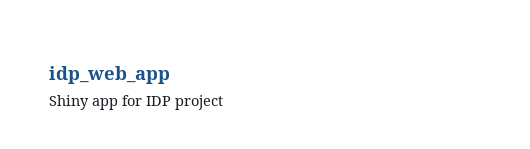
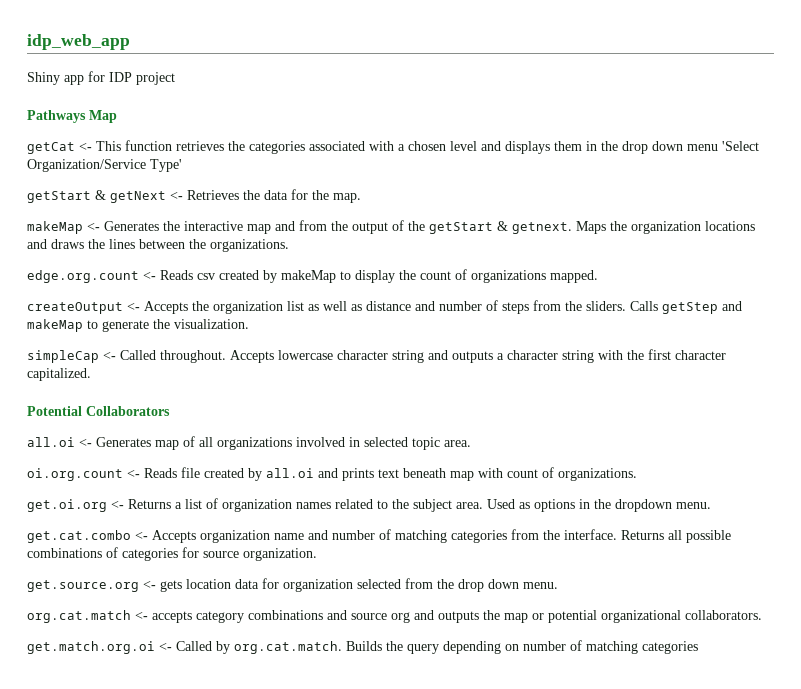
+ Pathways Map
+ getCat <- This function retrieves the categories associated with a chosen level and displays them in the drop down menu 'Select Organization/Service Type'
+ getStart & getNext <- Retrieves the data for the map.
+ makeMap <- Generates the interactive map and from the output of the getStart & getnext. Maps the organization locations and draws the lines between the organizations.
+ edge.org.count <- Reads csv created by makeMap to display the count of organizations mapped.
+ createOutput <- Accepts the organization list as well as distance and number of steps from the sliders. Calls getStep and makeMap to generate the visualization.
+ simpleCap <- Called throughout. Accepts lowercase character string and outputs a character string with the first character capitalized.
+ Potential Collaborators
+ all.oi <- Generates map of all organizations involved in selected topic area.
+ oi.org.count <- Reads file created by all.oi and prints text beneath map with count of organizations.
+ get.oi.org <- Returns a list of organization names related to the subject area. Used as options in the dropdown menu.
+ get.cat.combo <- Accepts organization name and number of matching categories from the interface. Returns all possible combinations of categories for source organization.
+ get.source.org <- gets location data for organization selected from the drop down menu.
+ org.cat.match <- accepts category combinations and source org and outputs the map or potential organizational collaborators.
+ get.match.org.oi <- Called by org.cat.match. Builds the query depending on number of matching categories

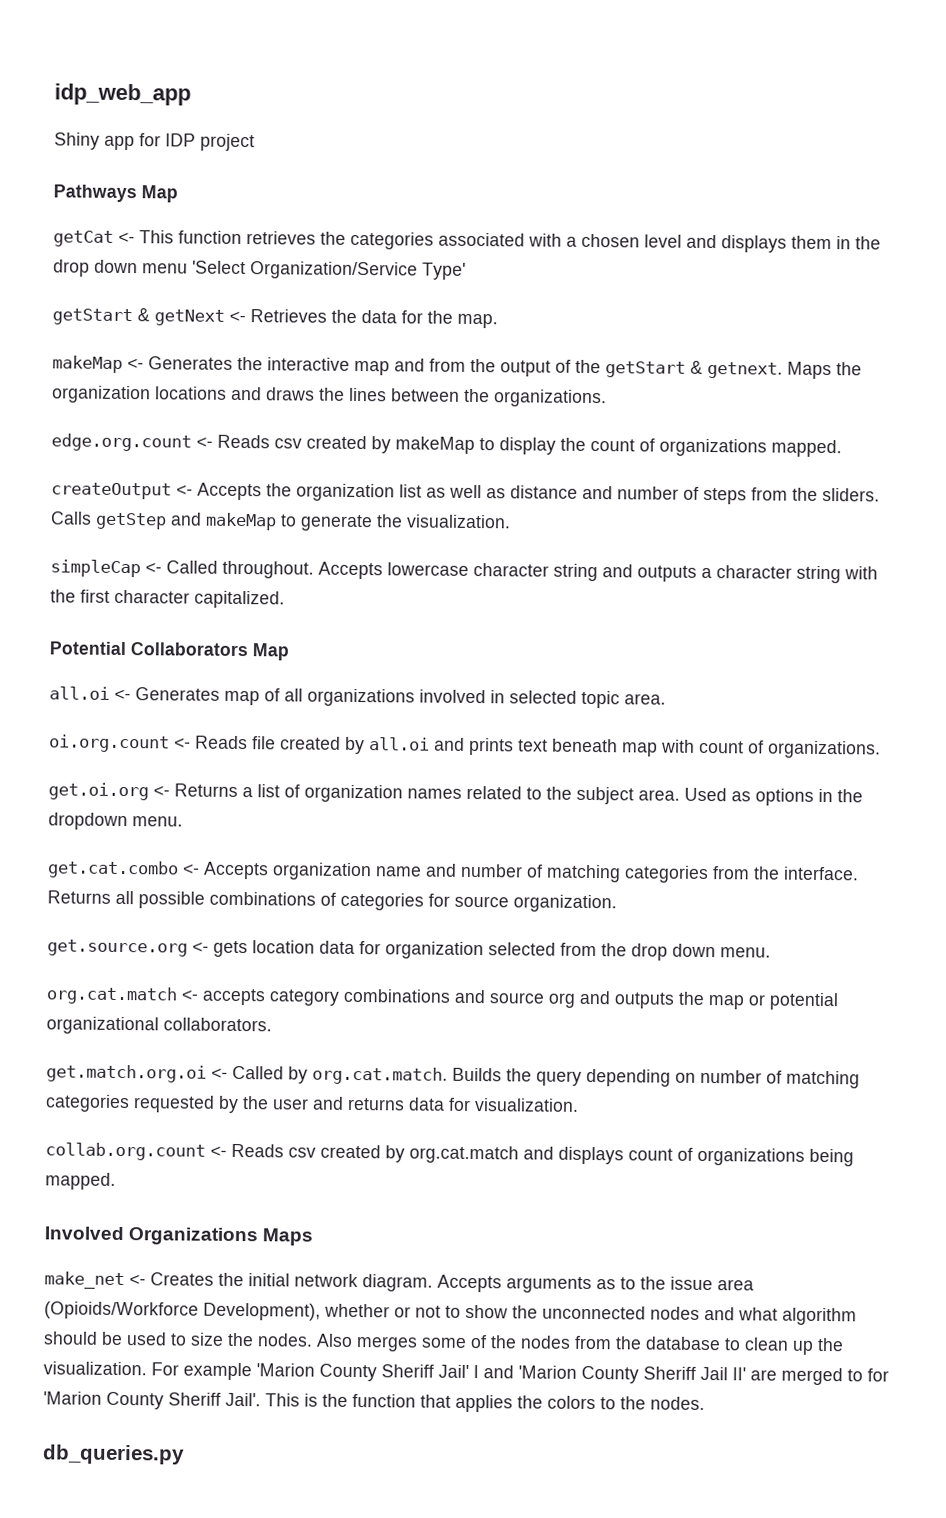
- Potential Collaborators
+ Potential Collaborators Map
- get.match.org.oi <- Called by org.cat.match. Builds the query depending on number of matching categories
+ get.match.org.oi <- Called by org.cat.match. Builds the query depending on number of matching categories requested by the user and returns data for visualization.
+ collab.org.count <- Reads csv created by org.cat.match and displays count of organizations being mapped.
+ Involved Organizations Maps
+ make_net <- Creates the initial network diagram. Accepts arguments as to the issue area (Opioids/Workforce Development), whether or not to show the unconnected nodes and what algorithm should be used to size the nodes. Also merges some of the nodes from the database to clean up the visualization. For example 'Marion County Sheriff Jail' I and 'Marion County Sheriff Jail II' are merged to for 'Marion County Sheriff Jail'. This is the function that applies the colors to the nodes.
+ db_queries.py

